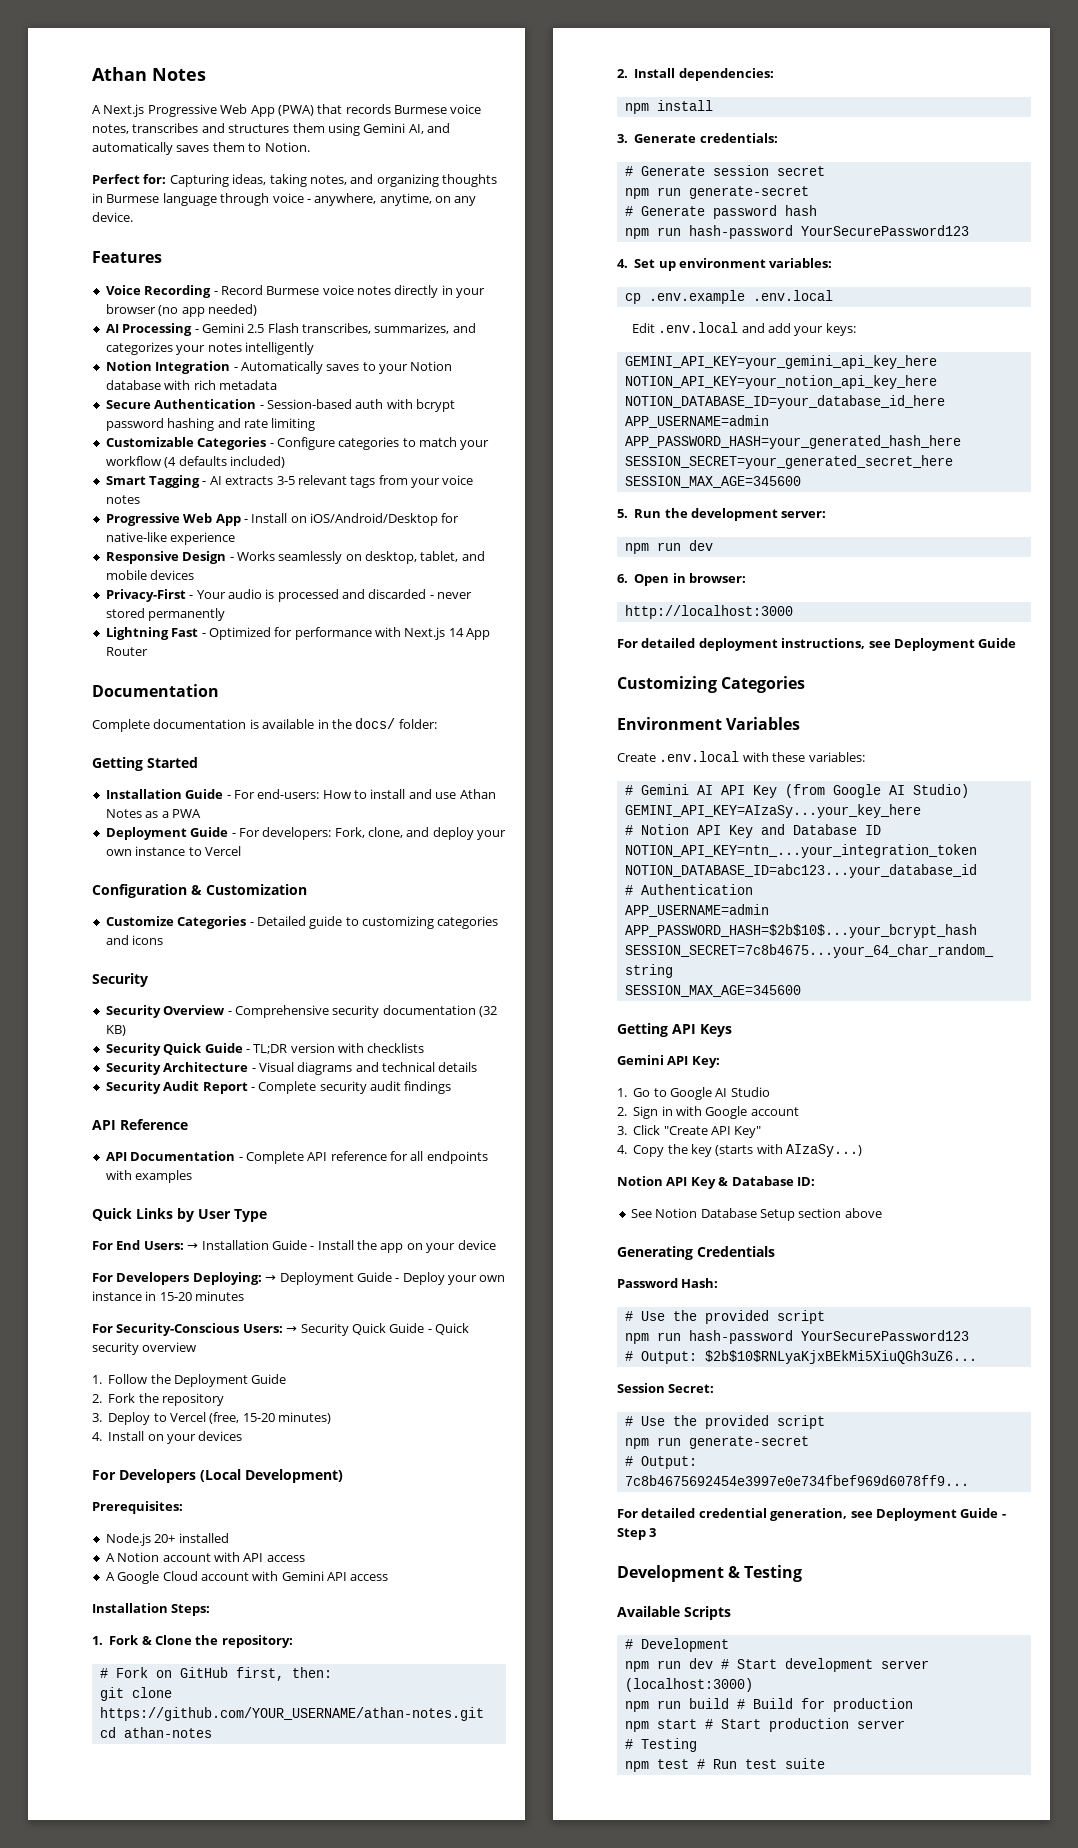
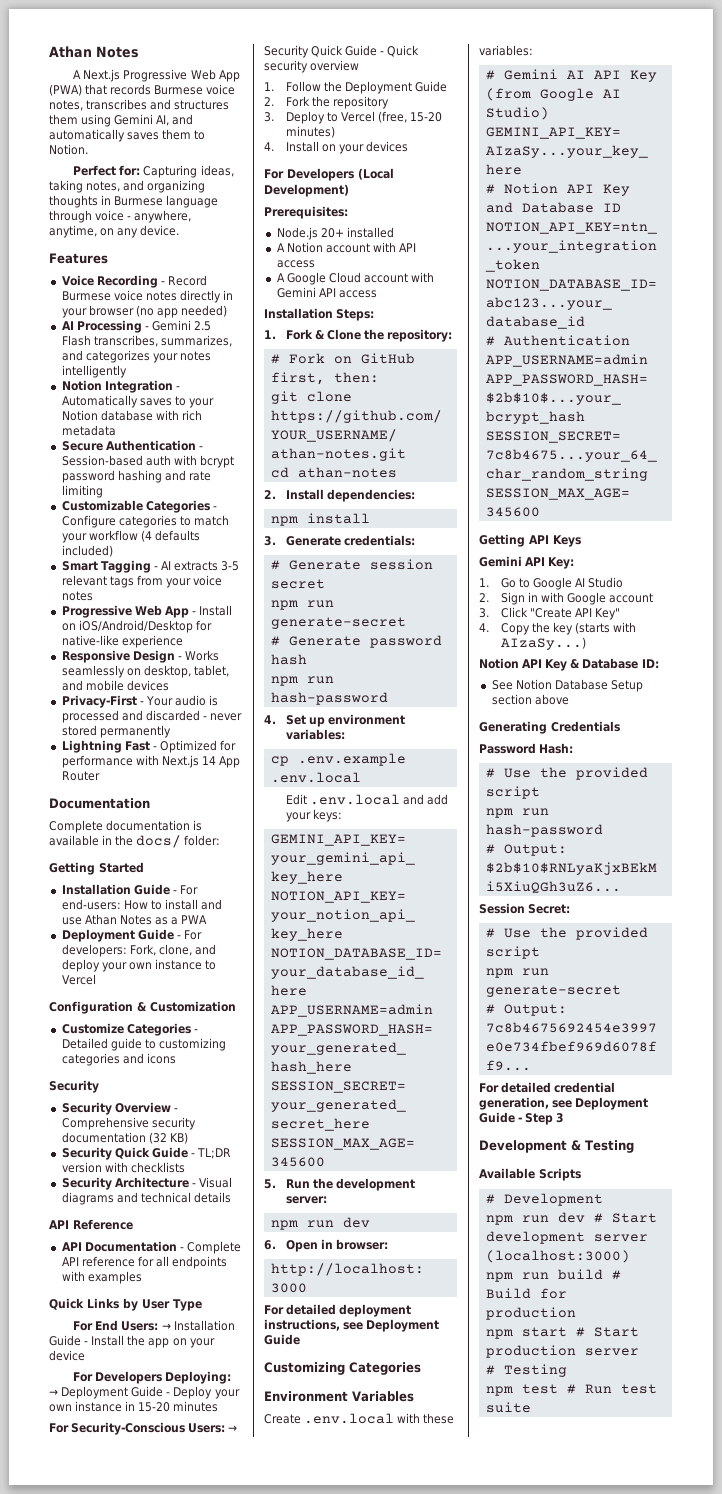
- Security Audit Report - Complete security audit findings
  # Generate password hash
- npm run hash-password YourSecurePassword123
+ npm run hash-password
  Password Hash:
  # Use the provided script
- npm run hash-password YourSecurePassword123
+ npm run hash-password

